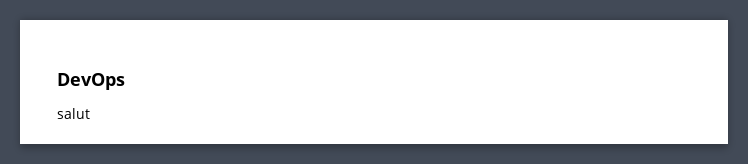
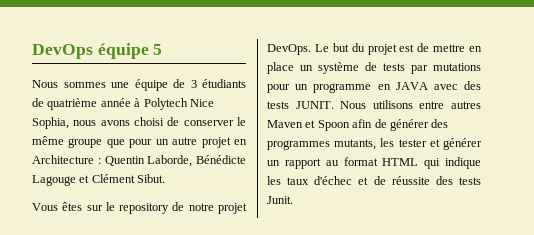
- DevOps
- salut
+ DevOps équipe 5
+ Nous sommes une équipe de 3 étudiants de quatrième année à Polytech Nice Sophia, nous avons choisi de conserver le même groupe que pour un autre projet en Architecture : Quentin Laborde, Bénédicte Lagouge et Clément Sibut.
+ Vous êtes sur le repository de notre projet DevOps. Le but du projet est de mettre en place un système de tests par mutations pour un programme en JAVA avec des tests JUNIT. Nous utilisons entre autres Maven et Spoon afin de générer des programmes mutants, les tester et générer un rapport au format HTML qui indique les taux d'échec et de réussite des tests Junit.

